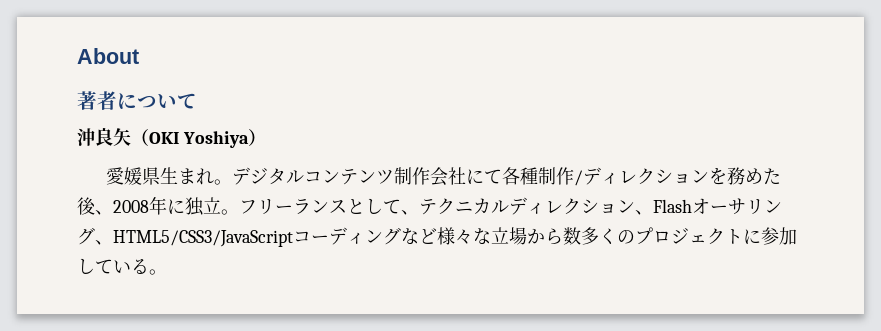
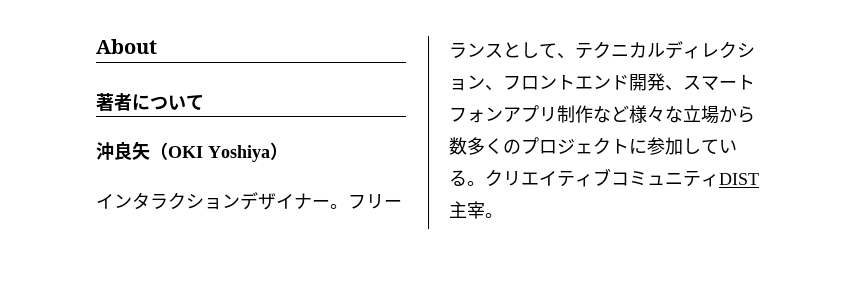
- 愛媛県生まれ。デジタルコンテンツ制作会社にて各種制作/ディレクションを務めた後、2008年に独立。
+ インタラクションデザイナー。
- フリーランスとして、テクニカルディレクション、Flashオーサリング、HTML5/CSS3/JavaScriptコーディングなど様々な立場から数多くのプロジェクトに参加している。
+ フリーランスとして、テクニカルディレクション、フロントエンド開発、スマートフォンアプリ制作など様々な立場から数多くのプロジェクトに参加している。
+ クリエイティブコミュニティDIST主宰。

